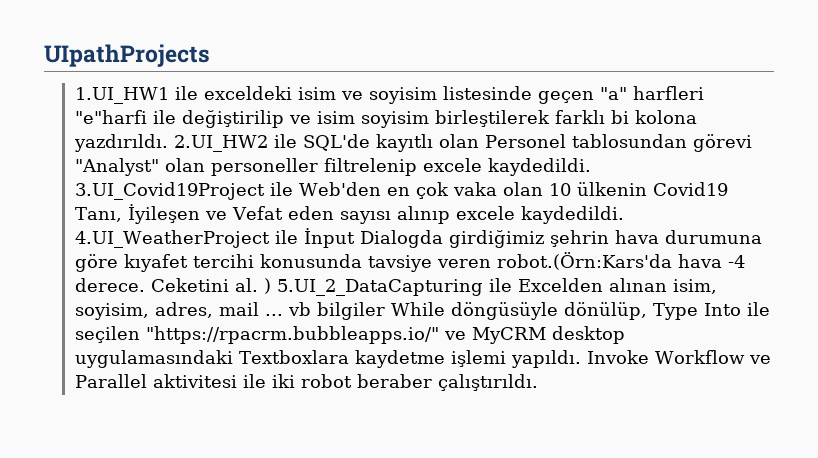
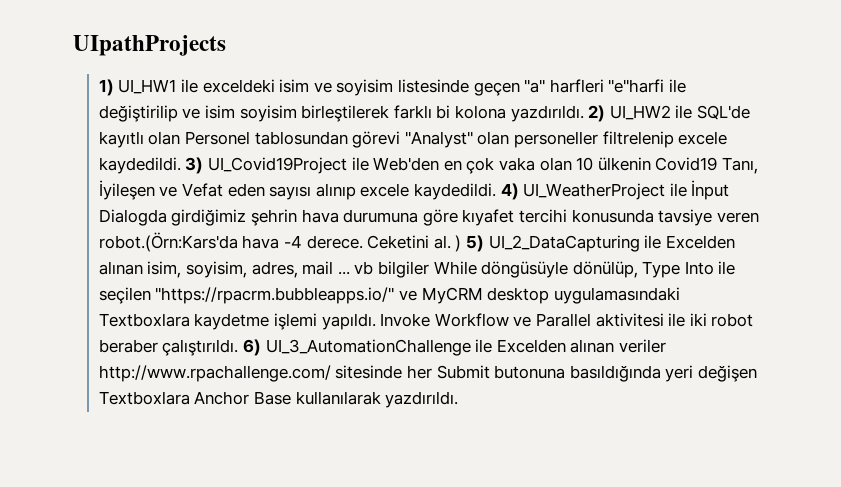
- 1.UI_HW1 ile exceldeki isim ve soyisim listesinde geçen "a" harfleri "e"harfi ile değiştirilip ve isim soyisim birleştilerek farklı bi kolona yazdırıldı.
+ 1) UI_HW1 ile exceldeki isim ve soyisim listesinde geçen "a" harfleri "e"harfi ile değiştirilip ve isim soyisim birleştilerek farklı bi kolona yazdırıldı.
- 2.UI_HW2 ile SQL'de kayıtlı olan Personel tablosundan görevi "Analyst" olan personeller filtrelenip excele kaydedildi.
+ 2) UI_HW2 ile SQL'de kayıtlı olan Personel tablosundan görevi "Analyst" olan personeller filtrelenip excele kaydedildi.
- 3.UI_Covid19Project ile Web'den en çok vaka olan 10 ülkenin Covid19 Tanı, İyileşen ve Vefat eden sayısı alınıp excele kaydedildi.
+ 3) UI_Covid19Project ile Web'den en çok vaka olan 10 ülkenin Covid19 Tanı, İyileşen ve Vefat eden sayısı alınıp excele kaydedildi.
- 4.UI_WeatherProject ile İnput Dialogda girdiğimiz şehrin hava durumuna göre kıyafet tercihi konusunda tavsiye veren robot.(Örn:Kars'da hava -4 derece.
+ 4) UI_WeatherProject ile İnput Dialogda girdiğimiz şehrin hava durumuna göre kıyafet tercihi konusunda tavsiye veren robot.(Örn:Kars'da hava -4 derece.
- Ceketini al. ) 5.UI_2_DataCapturing ile Excelden alınan isim, soyisim, adres, mail ... vb bilgiler While döngüsüyle dönülüp, Type Into ile seçilen "https://rpacrm.bubbleapps.io/" ve MyCRM desktop uygulamasındaki Textboxlara kaydetme işlemi yapıldı.
+ Ceketini al. ) 5) UI_2_DataCapturing ile Excelden alınan isim, soyisim, adres, mail ... vb bilgiler While döngüsüyle dönülüp, Type Into ile seçilen "https://rpacrm.bubbleapps.io/" ve MyCRM desktop uygulamasındaki Textboxlara kaydetme işlemi yapıldı.
+ 6) UI_3_AutomationChallenge ile Excelden alınan veriler http://www.rpachallenge.com/ sitesinde her Submit butonuna basıldığında yeri değişen Textboxlara Anchor Base kullanılarak yazdırıldı.

